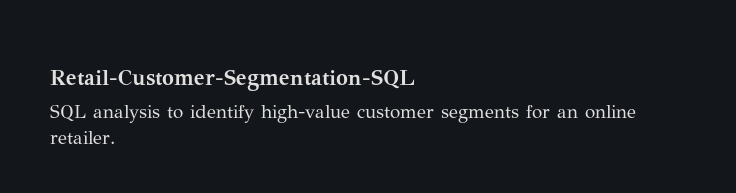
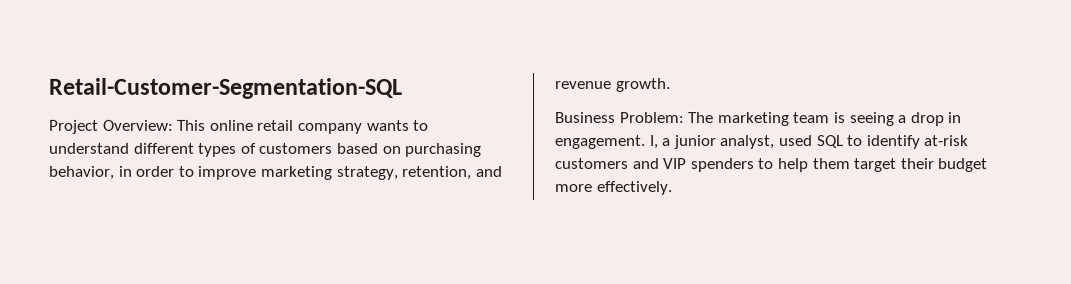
- SQL analysis to identify high-value customer segments for an online retailer.
+ Project Overview: This online retail company wants to understand different types of customers based on purchasing behavior, in order to improve marketing strategy, retention, and revenue growth.
+ Business Problem: The marketing team is seeing a drop in engagement. I, a junior analyst, used SQL to identify at-risk customers and VIP spenders to help them target their budget more effectively.

